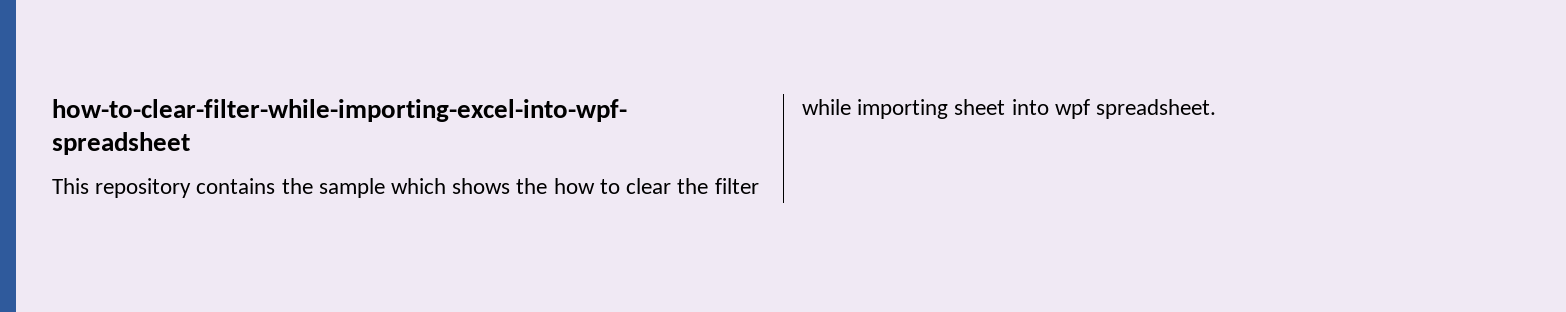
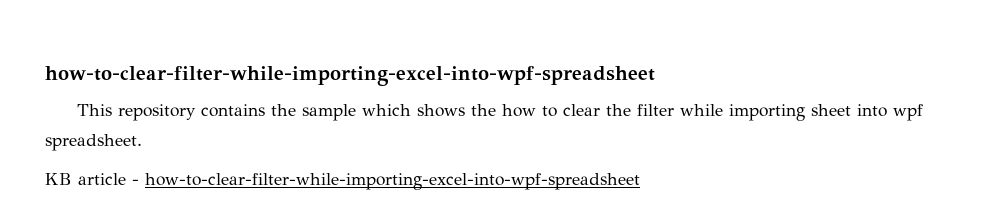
+ KB article - how-to-clear-filter-while-importing-excel-into-wpf-spreadsheet

